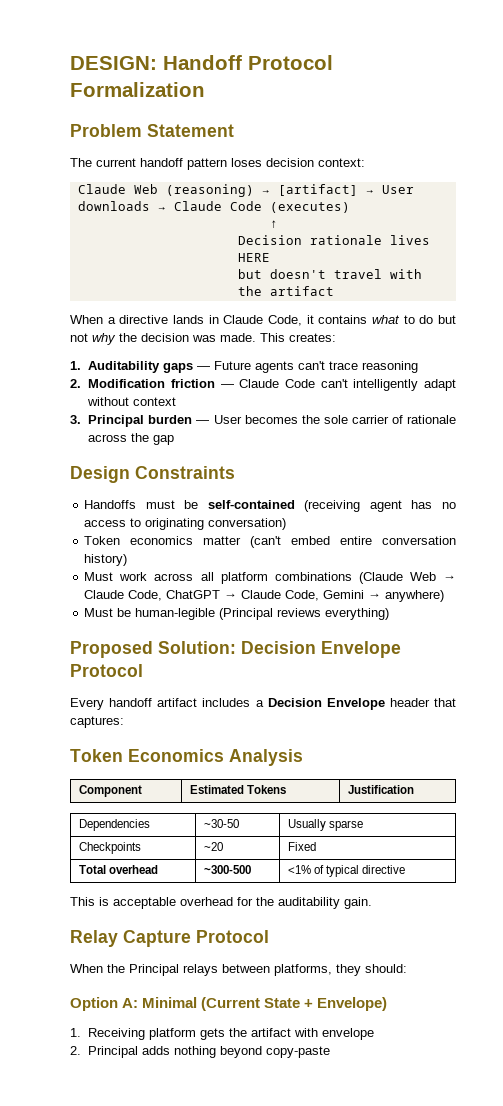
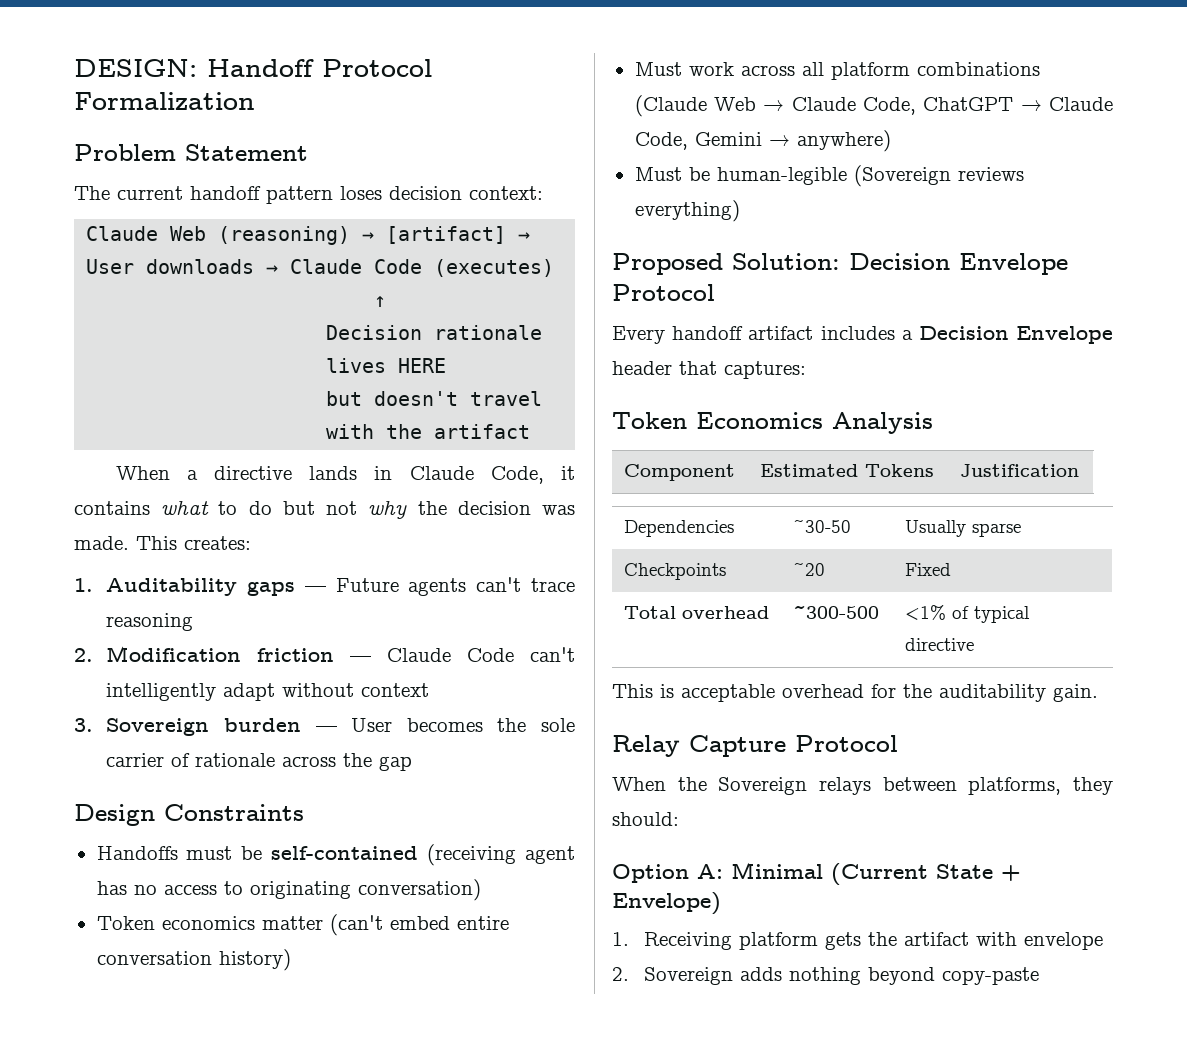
- 3. Principal burden — User becomes the sole carrier of rationale across the gap
+ 3. Sovereign burden — User becomes the sole carrier of rationale across the gap
- Must be human-legible (Principal reviews everything)
+ Must be human-legible (Sovereign reviews everything)
- When the Principal relays between platforms, they should:
+ When the Sovereign relays between platforms, they should:
- 2. Principal adds nothing beyond copy-paste
+ 2. Sovereign adds nothing beyond copy-paste

